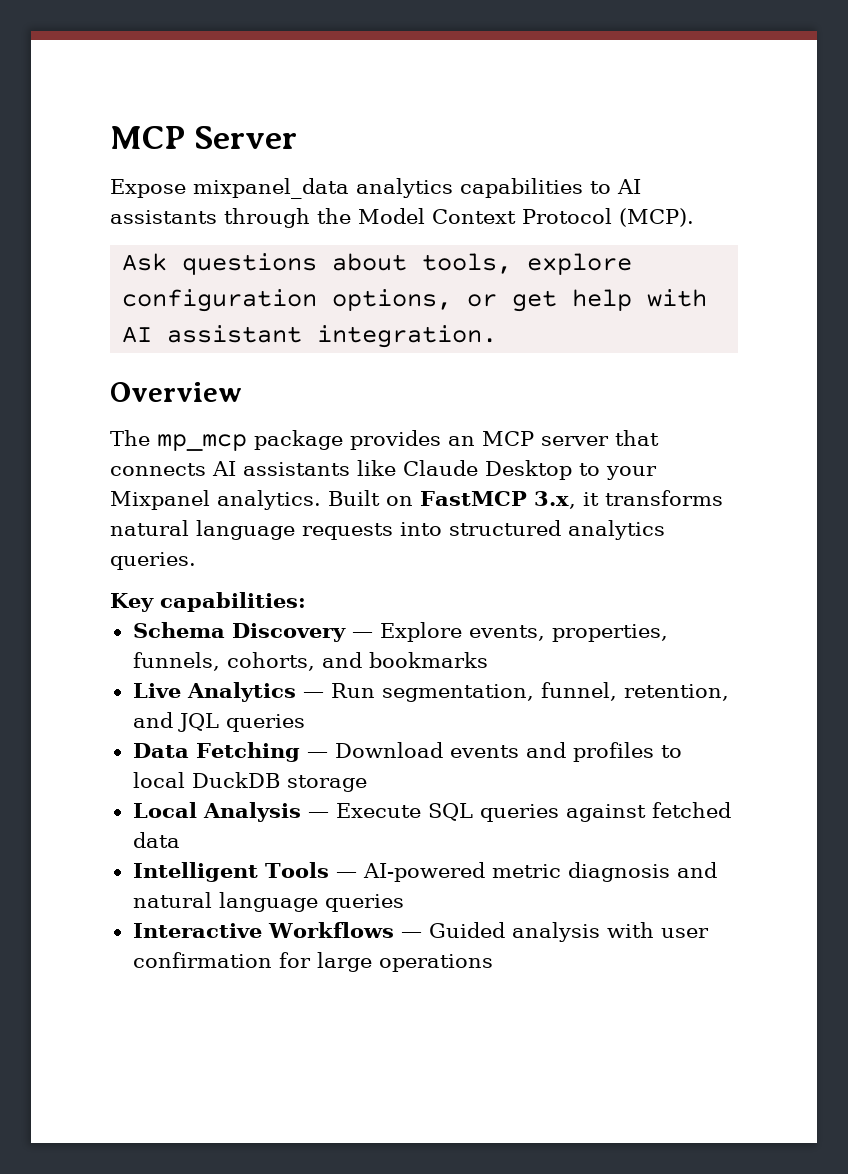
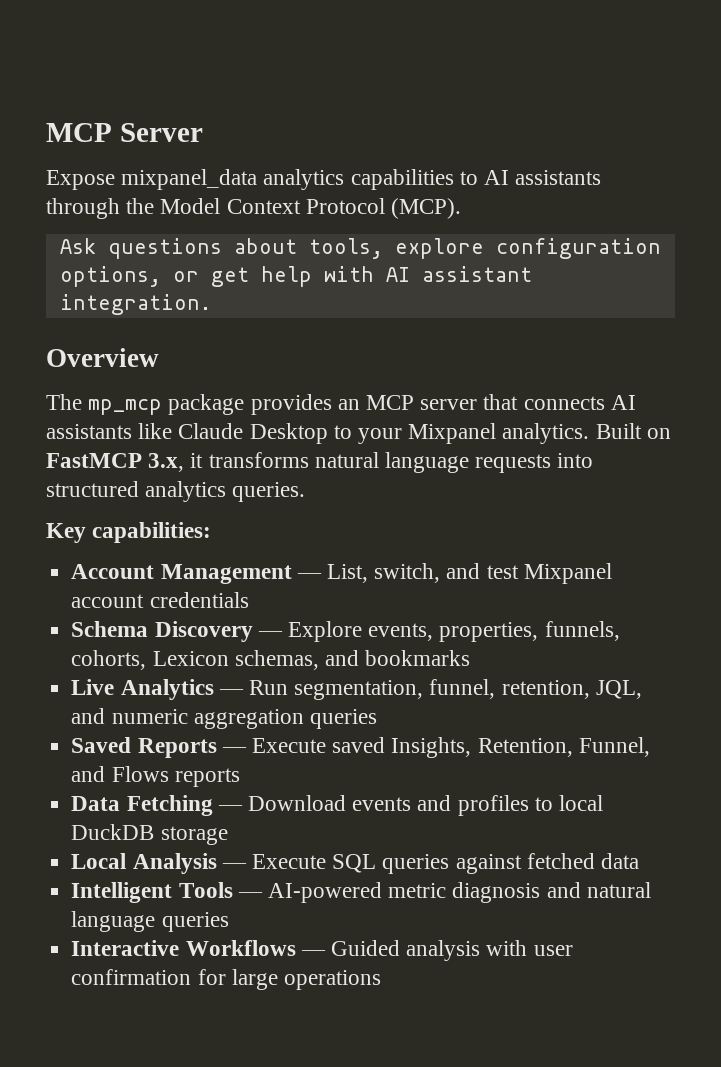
+ Account Management — List, switch, and test Mixpanel account credentials
- Schema Discovery — Explore events, properties, funnels, cohorts, and bookmarks
+ Schema Discovery — Explore events, properties, funnels, cohorts, Lexicon schemas, and bookmarks
- Live Analytics — Run segmentation, funnel, retention, and JQL queries
+ Live Analytics — Run segmentation, funnel, retention, JQL, and numeric aggregation queries
+ Saved Reports — Execute saved Insights, Retention, Funnel, and Flows reports

